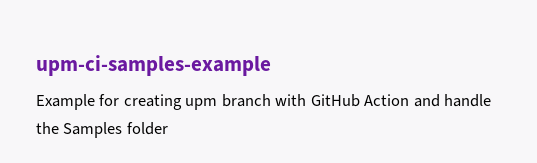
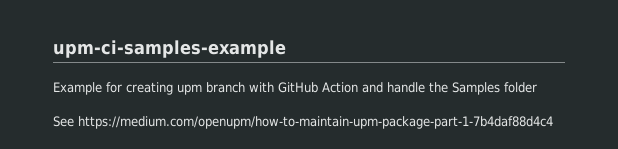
+ See https://medium.com/openupm/how-to-maintain-upm-package-part-1-7b4daf88d4c4

